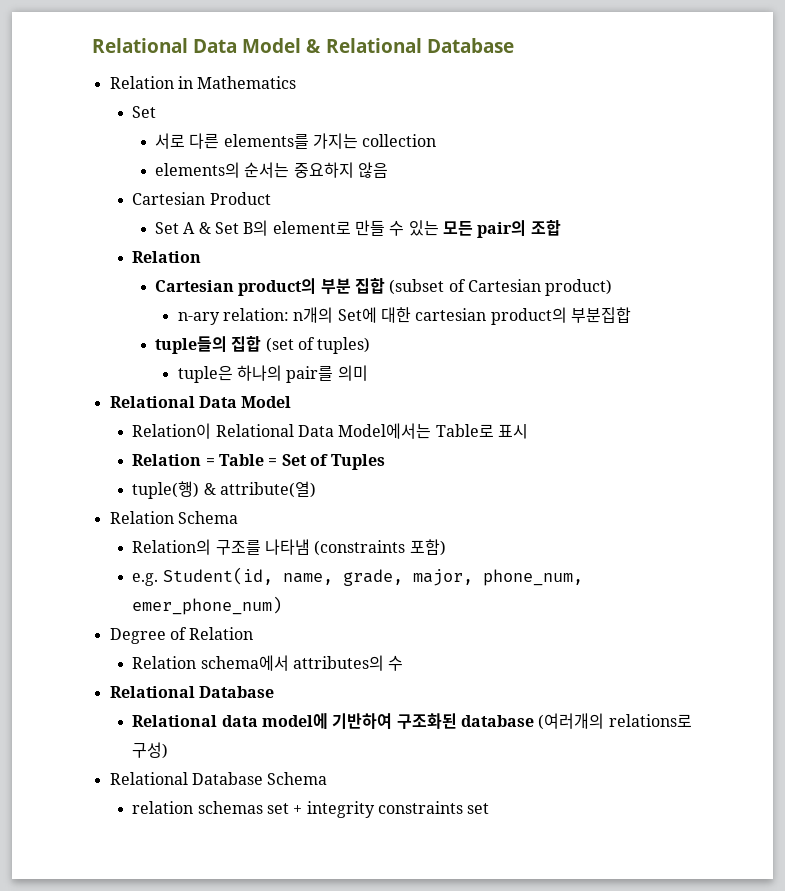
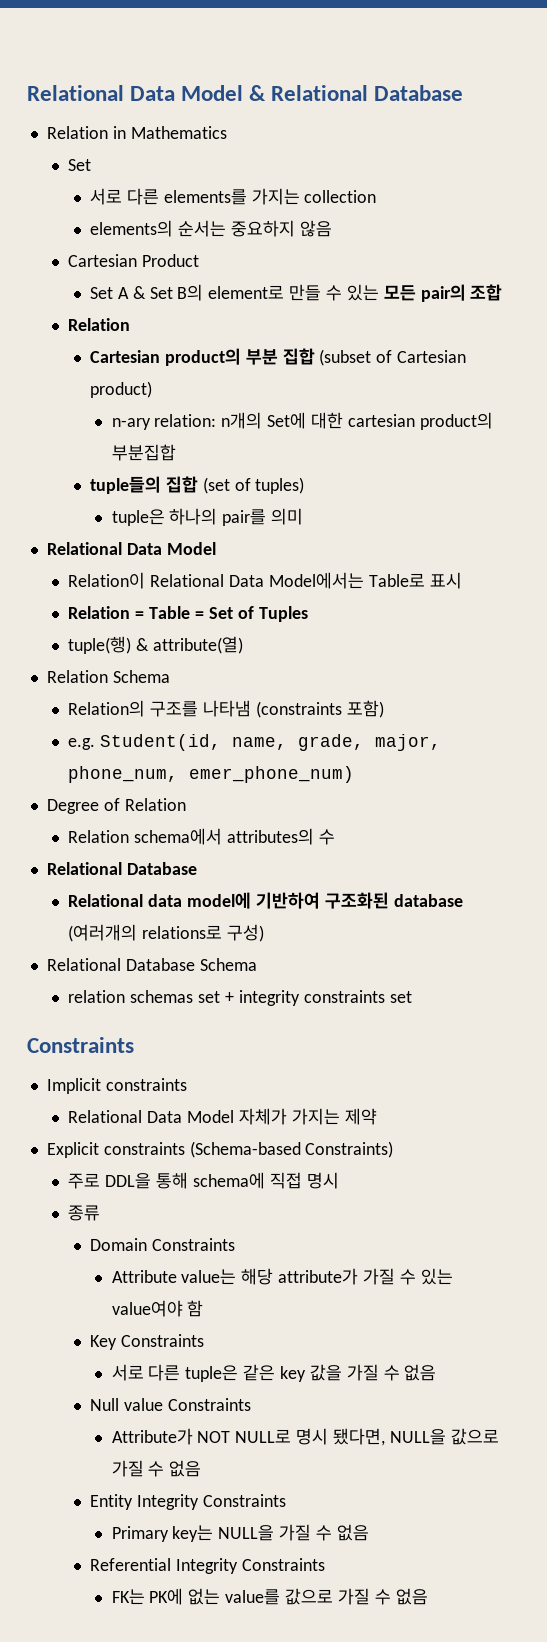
  relation schemas set + integrity constraints set
+ Constraints
+ Implicit constraints
+ Relational Data Model 자체가 가지는 제약
+ Explicit constraints (Schema-based Constraints)
+ 주로 DDL을 통해 schema에 직접 명시
+ 종류
+ Domain Constraints
+ Attribute value는 해당 attribute가 가질 수 있는 value여야 함
+ Key Constraints
+ 서로 다른 tuple은 같은 key 값을 가질 수 없음
+ Null value Constraints
+ Attribute가 NOT NULL로 명시 됐다면, NULL을 값으로 가질 수 없음
+ Entity Integrity Constraints
+ Primary key는 NULL을 가질 수 없음
+ Referential Integrity Constraints
+ FK는 PK에 없는 value를 값으로 가질 수 없음

